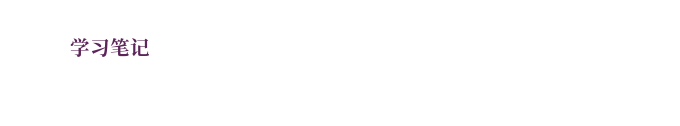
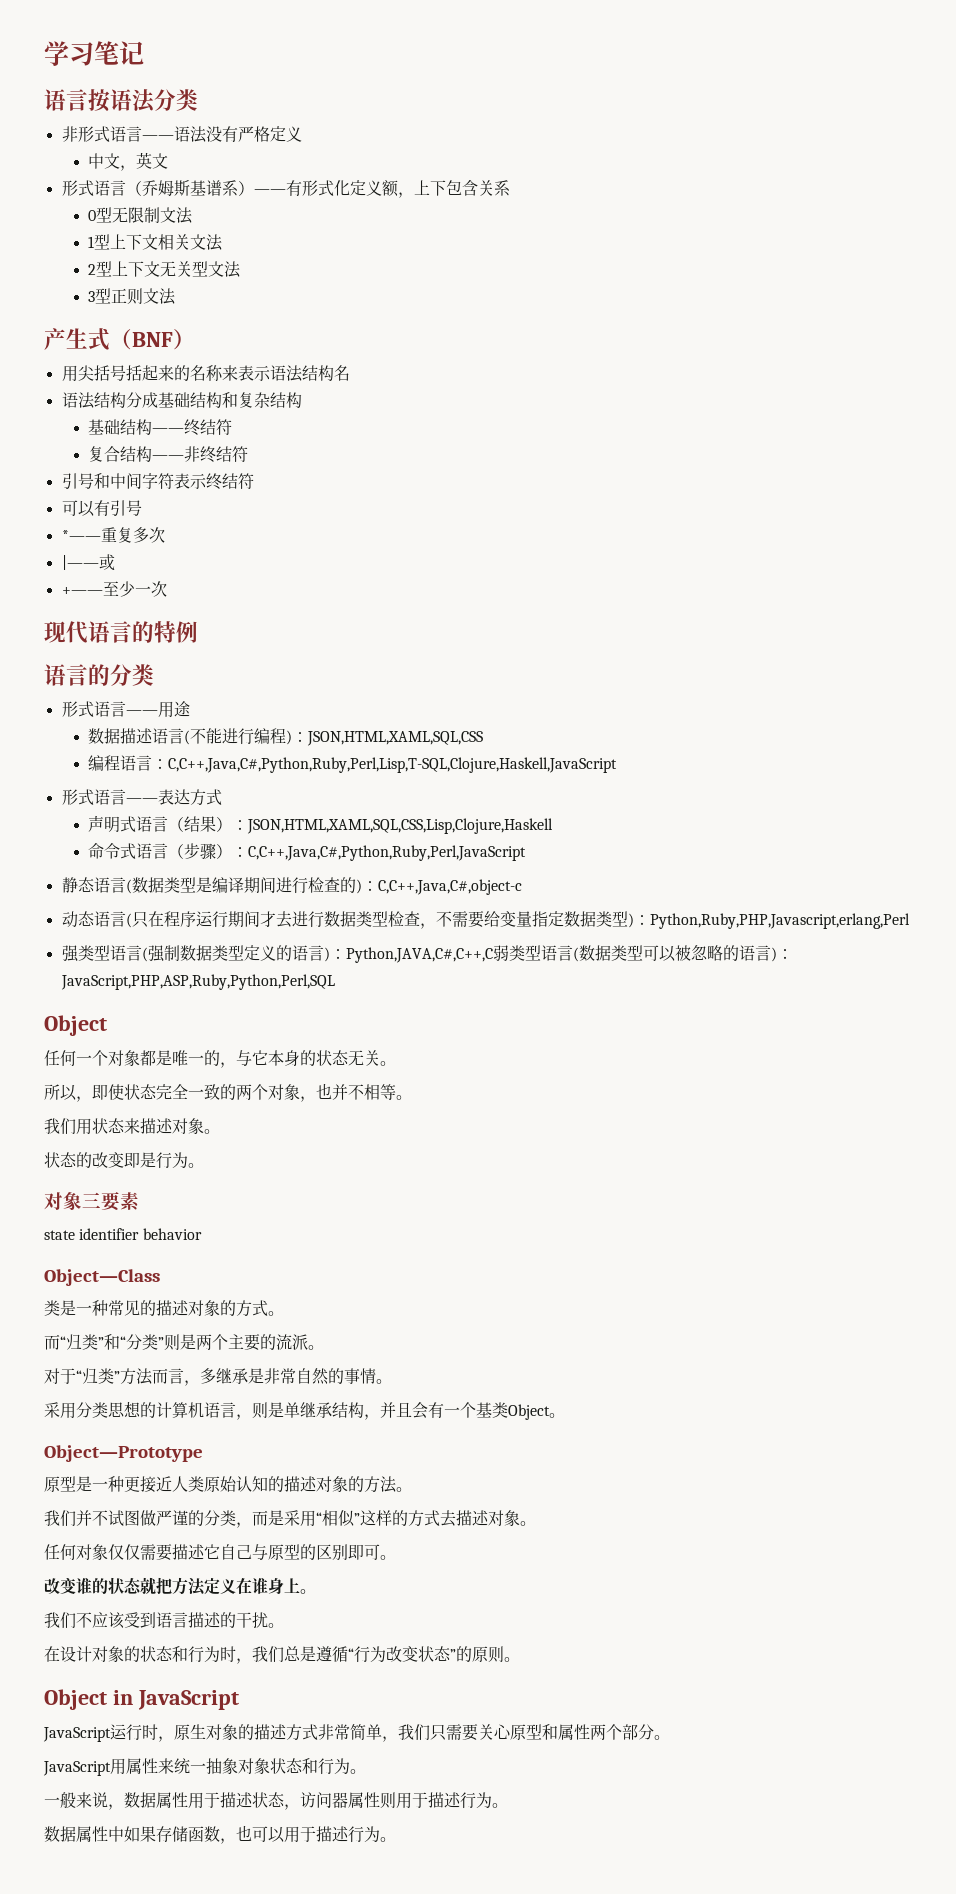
+ 语言按语法分类
+ 非形式语言——语法没有严格定义
+ 中文，英文
+ 形式语言（乔姆斯基谱系）——有形式化定义额，上下包含关系
+ 0型无限制文法
+ 1型上下文相关文法
+ 2型上下文无关型文法
+ 3型正则文法
+ 产生式（BNF）
+ 用尖括号括起来的名称来表示语法结构名
+ 语法结构分成基础结构和复杂结构
+ 基础结构——终结符
+ 复合结构——非终结符
+ 引号和中间字符表示终结符
+ 可以有引号
+ *——重复多次
+ |——或
+ +——至少一次
+ 现代语言的特例
+ 语言的分类
+ 形式语言——用途
+ 数据描述语言(不能进行编程)：JSON,HTML,XAML,SQL,CSS
+ 编程语言：C,C++,Java,C#,Python,Ruby,Perl,Lisp,T-SQL,Clojure,Haskell,JavaScript
+ 形式语言——表达方式
+ 声明式语言（结果）：JSON,HTML,XAML,SQL,CSS,Lisp,Clojure,Haskell
+ 命令式语言（步骤）：C,C++,Java,C#,Python,Ruby,Perl,JavaScript
+ 静态语言(数据类型是编译期间进行检查的)：C,C++,Java,C#,object-c
+ 动态语言(只在程序运行期间才去进行数据类型检查，不需要给变量指定数据类型)：Python,Ruby,PHP,Javascript,erlang,Perl
+ 强类型语言(强制数据类型定义的语言)：Python,JAVA,C#,C++,C弱类型语言(数据类型可以被忽略的语言)：JavaScript,PHP,ASP,Ruby,Python,Perl,SQL
+ Object
+ 任何一个对象都是唯一的，与它本身的状态无关。
+ 所以，即使状态完全一致的两个对象，也并不相等。
+ 我们用状态来描述对象。
+ 状态的改变即是行为。
+ 对象三要素
+ state identifier behavior
+ Object—Class
+ 类是一种常见的描述对象的方式。
+ 而“归类”和“分类”则是两个主要的流派。
+ 对于“归类”方法而言，多继承是非常自然的事情。
+ 采用分类思想的计算机语言，则是单继承结构，并且会有一个基类Object。
+ Object—Prototype
+ 原型是一种更接近人类原始认知的描述对象的方法。
+ 我们并不试图做严谨的分类，而是采用“相似”这样的方式去描述对象。
+ 任何对象仅仅需要描述它自己与原型的区别即可。
+ 改变谁的状态就把方法定义在谁身上。
+ 我们不应该受到语言描述的干扰。
+ 在设计对象的状态和行为时，我们总是遵循“行为改变状态”的原则。
+ Object in JavaScript
+ JavaScript运行时，原生对象的描述方式非常简单，我们只需要关心原型和属性两个部分。
+ JavaScript用属性来统一抽象对象状态和行为。
+ 一般来说，数据属性用于描述状态，访问器属性则用于描述行为。
+ 数据属性中如果存储函数，也可以用于描述行为。

